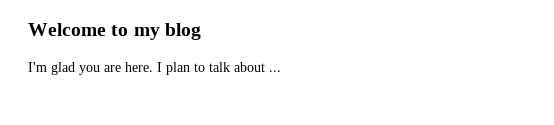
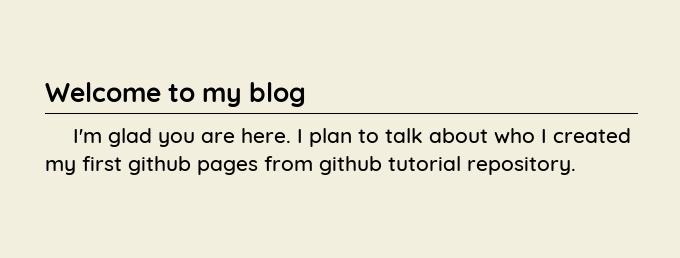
- I plan to talk about ...
+ I plan to talk about who I created my first github pages from github tutorial repository.

